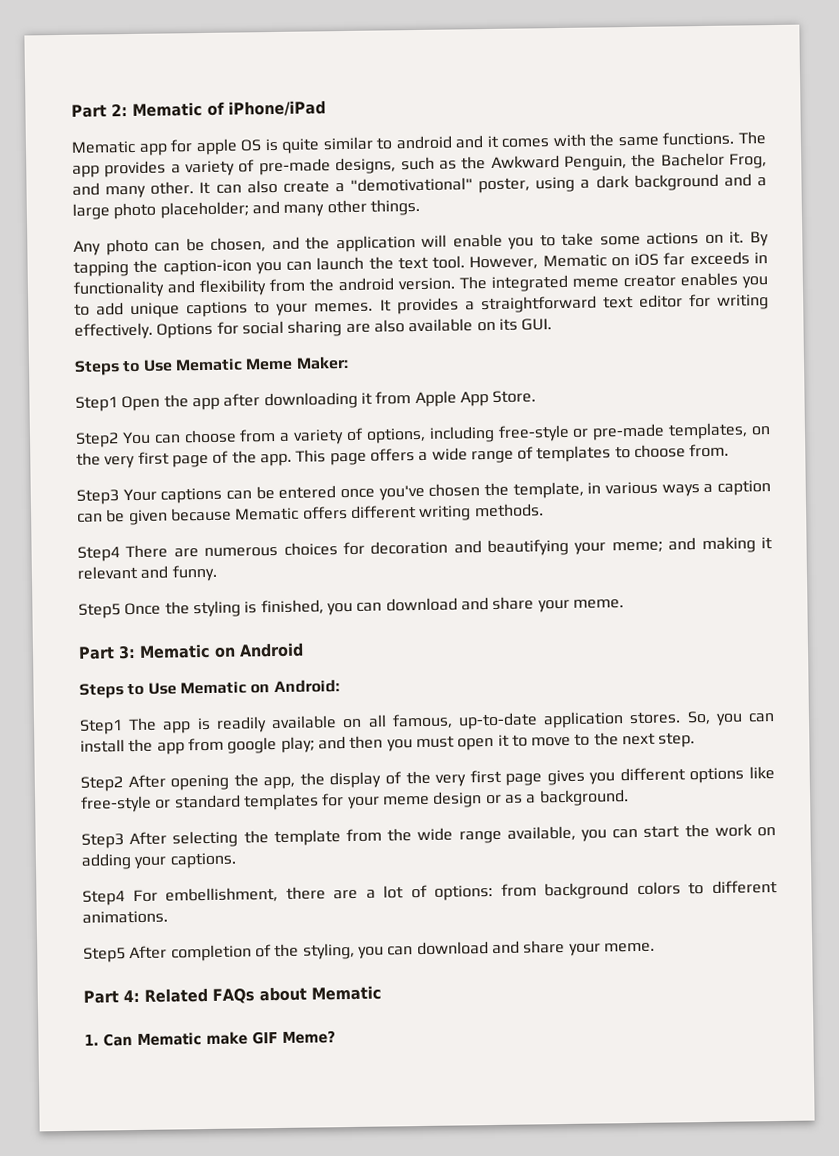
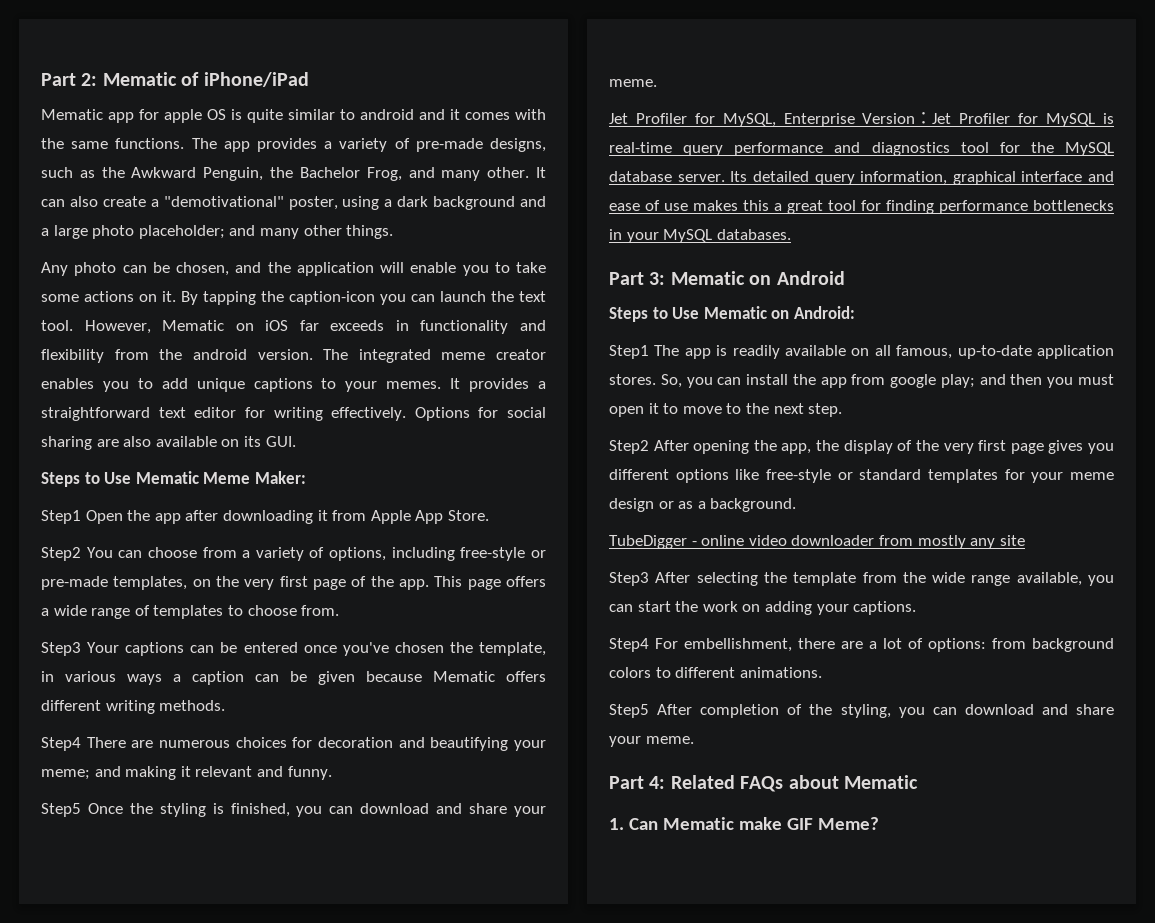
+ Jet Profiler for MySQL, Enterprise Version：Jet Profiler for MySQL is real-time query performance and diagnostics tool for the MySQL database server. Its detailed query information, graphical interface and ease of use makes this a great tool for finding performance bottlenecks in your MySQL databases.
+ TubeDigger - online video downloader from mostly any site

